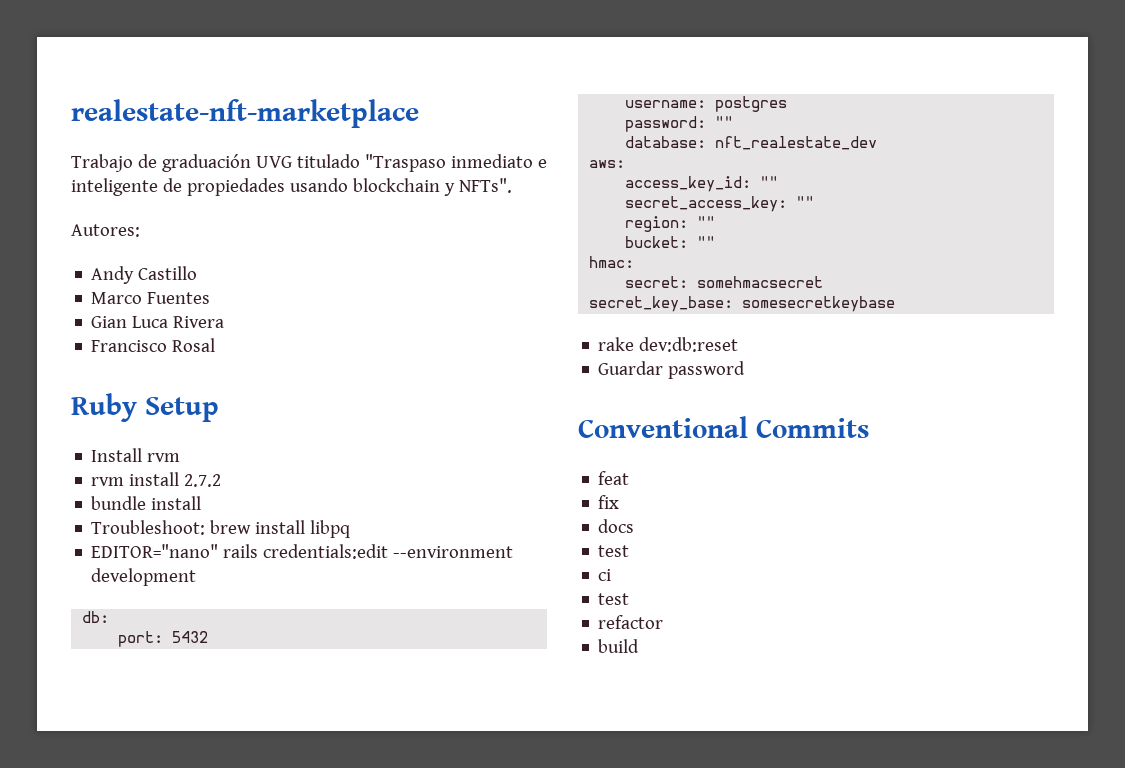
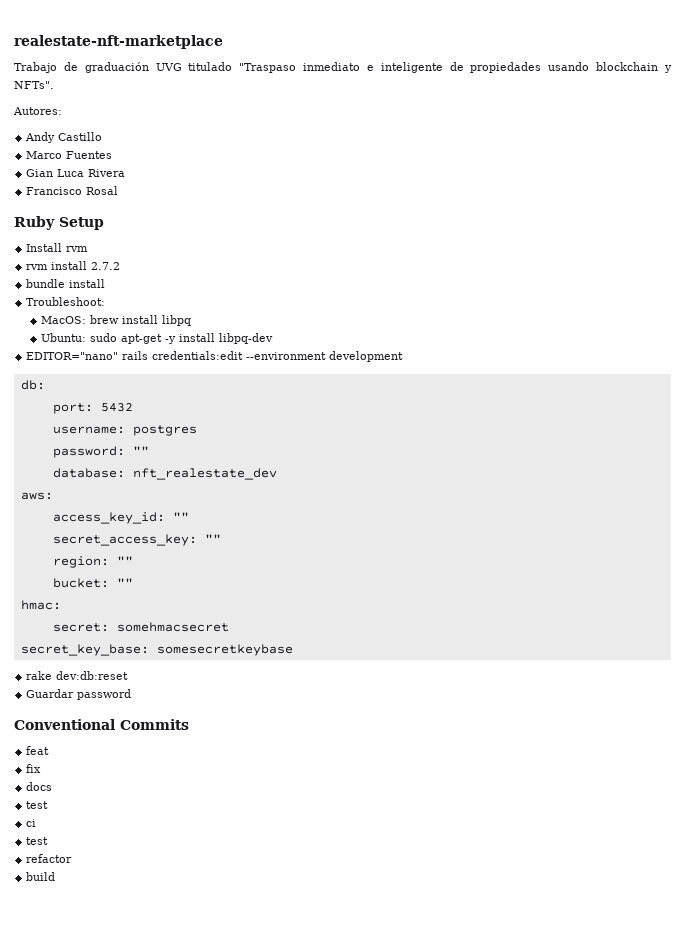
- Troubleshoot: brew install libpq
+ Troubleshoot:
+ MacOS: brew install libpq
+ Ubuntu: sudo apt-get -y install libpq-dev

